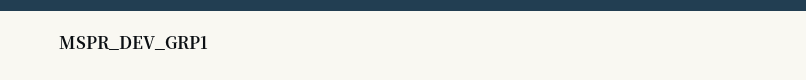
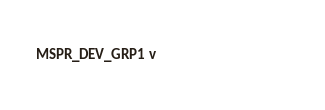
- MSPR_DEV_GRP1
+ MSPR_DEV_GRP1 v

